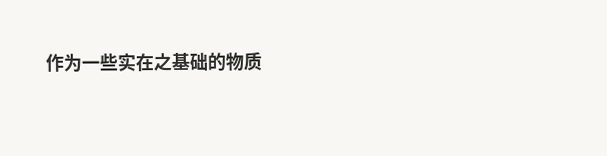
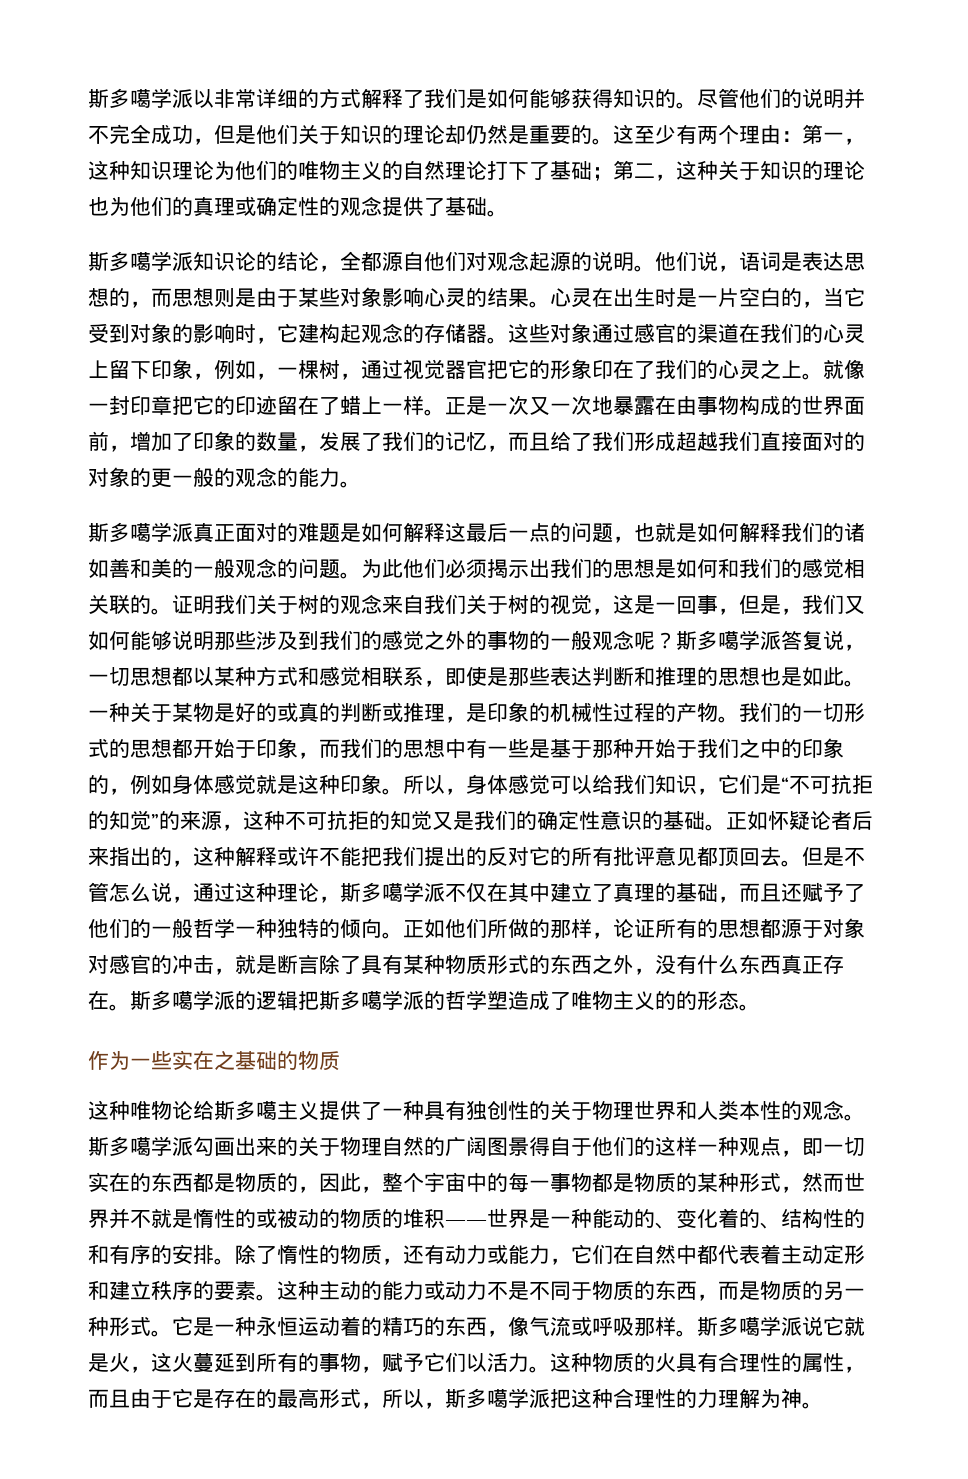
+ 斯多噶学派以非常详细的方式解释了我们是如何能够获得知识的。尽管他们的说明并不完全成功，但是他们关于知识的理论却仍然是重要的。这至少有两个理由：第一，这种知识理论为他们的唯物主义的自然理论打下了基础；第二，这种关于知识的理论也为他们的真理或确定性的观念提供了基础。
+ 斯多噶学派知识论的结论，全都源自他们对观念起源的说明。他们说，语词是表达思想的，而思想则是由于某些对象影响心灵的结果。心灵在出生时是一片空白的，当它受到对象的影响时，它建构起观念的存储器。这些对象通过感官的渠道在我们的心灵上留下印象，例如，一棵树，通过视觉器官把它的形象印在了我们的心灵之上。就像一封印章把它的印迹留在了蜡上一样。正是一次又一次地暴露在由事物构成的世界面前，增加了印象的数量，发展了我们的记忆，而且给了我们形成超越我们直接面对的对象的更一般的观念的能力。
+ 斯多噶学派真正面对的难题是如何解释这最后一点的问题，也就是如何解释我们的诸如善和美的一般观念的问题。为此他们必须揭示出我们的思想是如何和我们的感觉相关联的。证明我们关于树的观念来自我们关于树的视觉，这是一回事，但是，我们又如何能够说明那些涉及到我们的感觉之外的事物的一般观念呢？斯多噶学派答复说，一切思想都以某种方式和感觉相联系，即使是那些表达判断和推理的思想也是如此。一种关于某物是好的或真的判断或推理，是印象的机械性过程的产物。我们的一切形式的思想都开始于印象，而我们的思想中有一些是基于那种开始于我们之中的印象的，例如身体感觉就是这种印象。所以，身体感觉可以给我们知识，它们是“不可抗拒的知觉”的来源，这种不可抗拒的知觉又是我们的确定性意识的基础。正如怀疑论者后来指出的，这种解释或许不能把我们提出的反对它的所有批评意见都顶回去。但是不管怎么说，通过这种理论，斯多噶学派不仅在其中建立了真理的基础，而且还赋予了他们的一般哲学一种独特的倾向。正如他们所做的那样，论证所有的思想都源于对象对感官的冲击，就是断言除了具有某种物质形式的东西之外，没有什么东西真正存在。斯多噶学派的逻辑把斯多噶学派的哲学塑造成了唯物主义的的形态。
+ 这种唯物论给斯多噶主义提供了一种具有独创性的关于物理世界和人类本性的观念。斯多噶学派勾画出来的关于物理自然的广阔图景得自于他们的这样一种观点，即一切实在的东西都是物质的，因此，整个宇宙中的每一事物都是物质的某种形式，然而世界并不就是惰性的或被动的物质的堆积——世界是一种能动的、变化着的、结构性的和有序的安排。除了惰性的物质，还有动力或能力，它们在自然中都代表着主动定形和建立秩序的要素。这种主动的能力或动力不是不同于物质的东西，而是物质的另一种形式。它是一种永恒运动着的精巧的东西，像气流或呼吸那样。斯多噶学派说它就是火，这火蔓延到所有的事物，赋予它们以活力。这种物质的火具有合理性的属性，而且由于它是存在的最高形式，所以，斯多噶学派把这种合理性的力理解为神。

